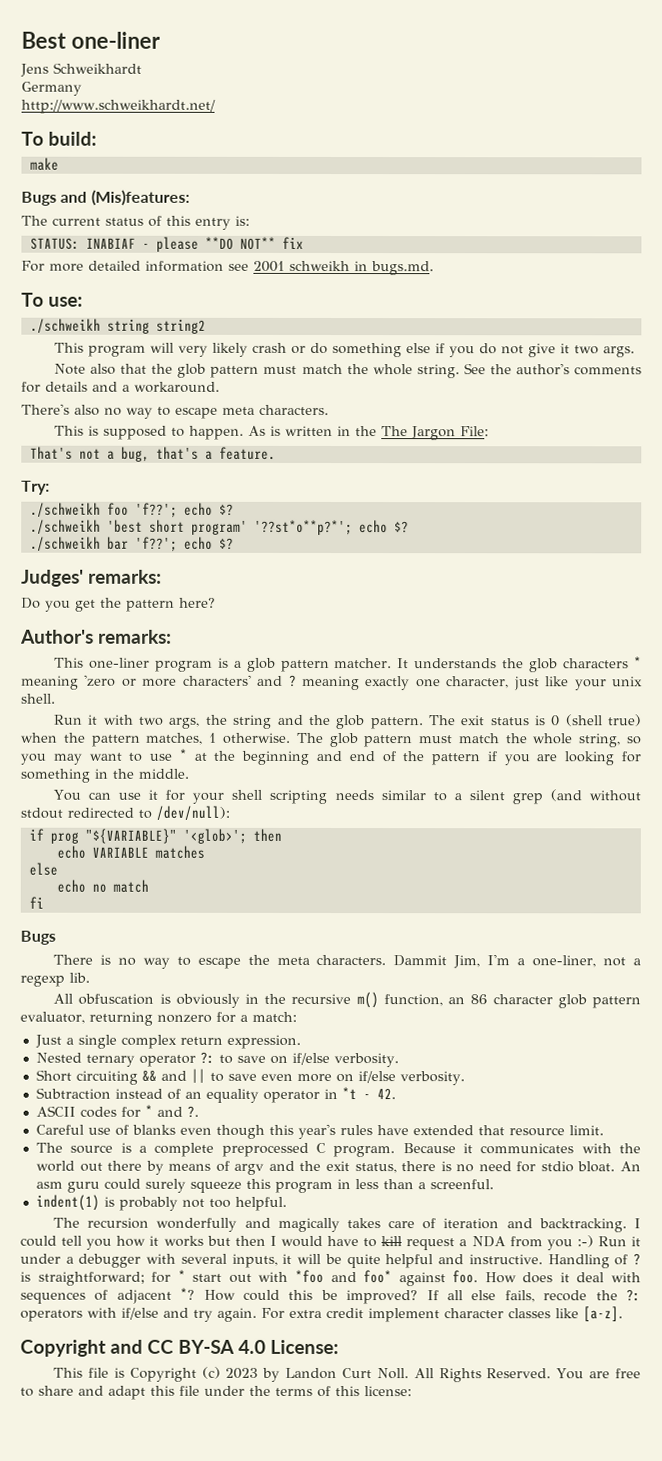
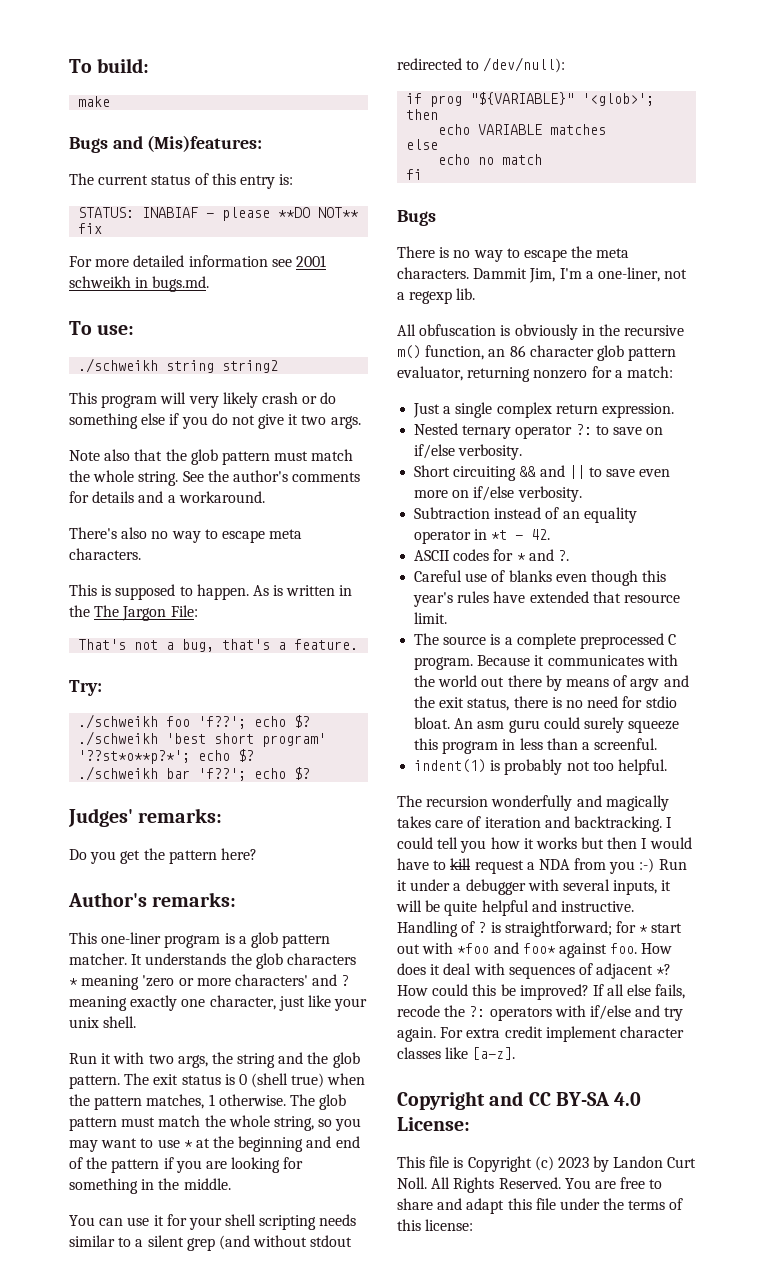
- Best one-liner
- Jens Schweikhardt
- Germany
- http://www.schweikhardt.net/

